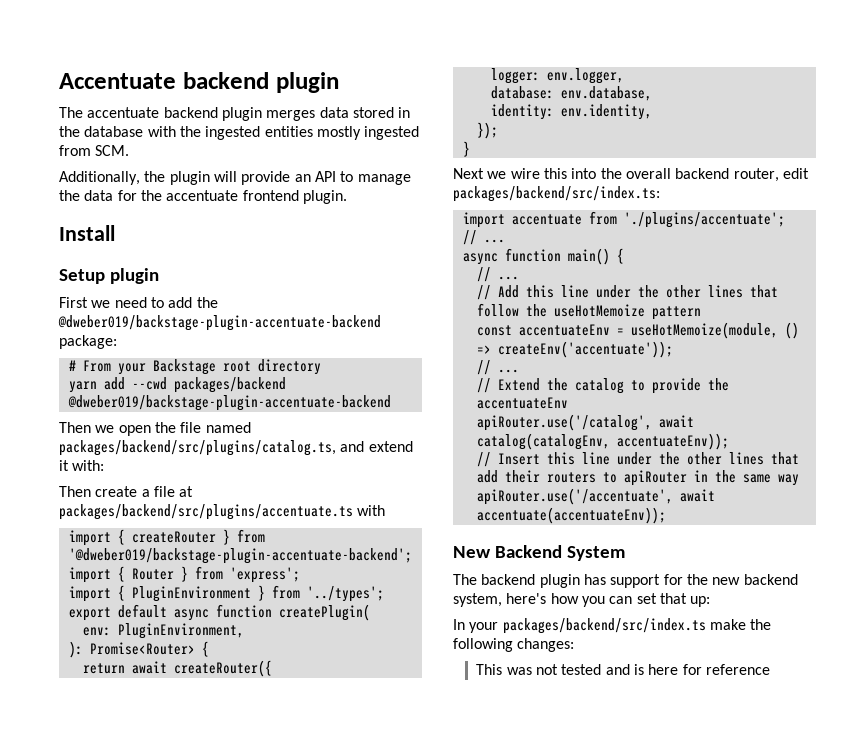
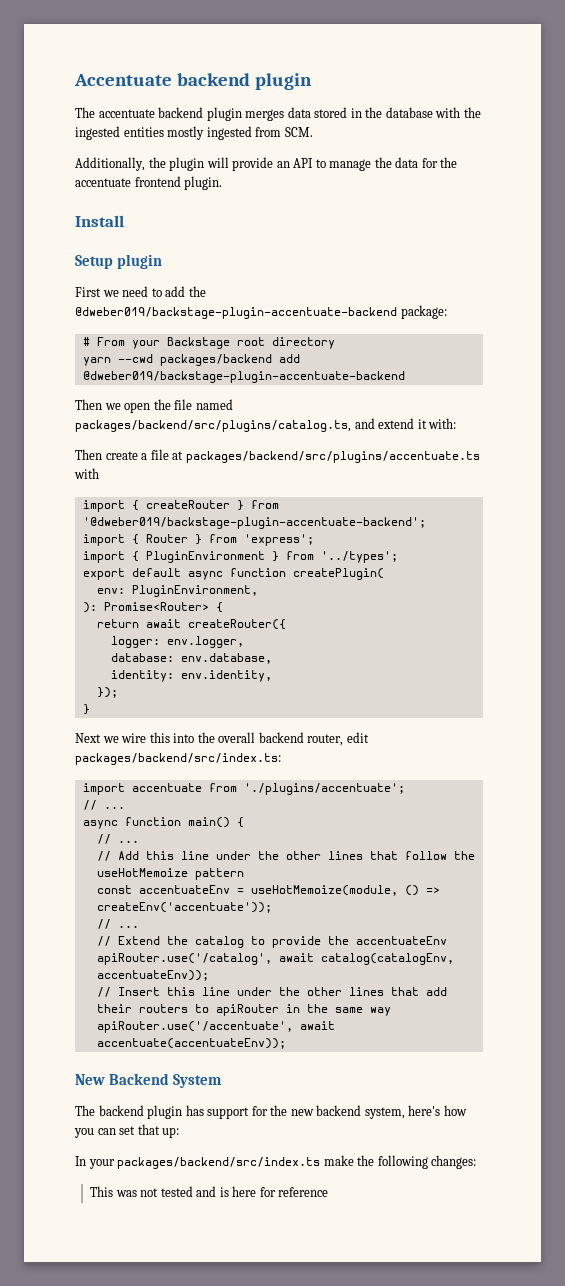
- yarn add --cwd packages/backend @dweber019/backstage-plugin-accentuate-backend
+ yarn --cwd packages/backend add @dweber019/backstage-plugin-accentuate-backend

